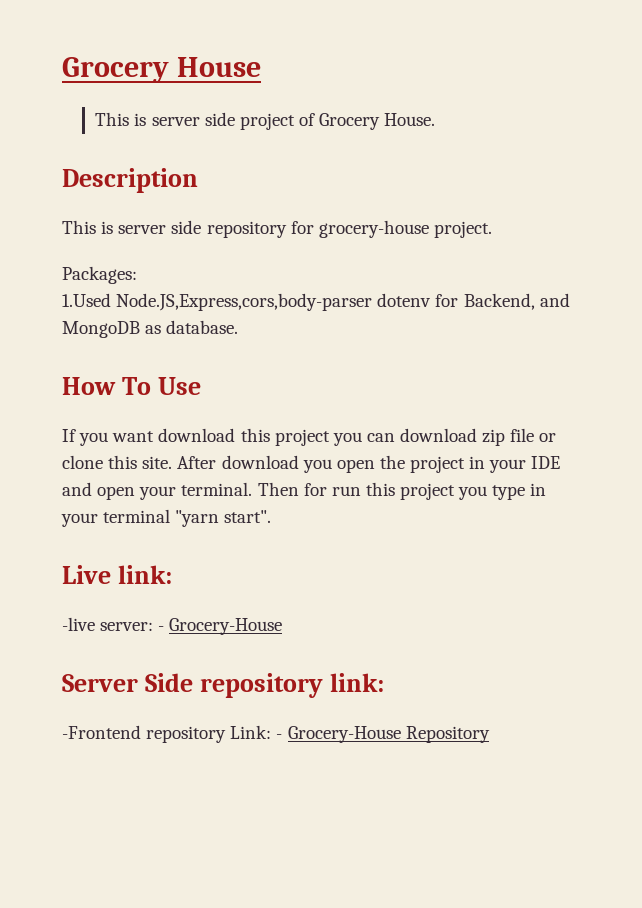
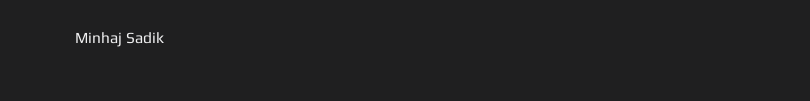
- Grocery House
- This is server side project of Grocery House.
- Description
- This is server side repository for grocery-house project.
- Packages:
- 1.Used Node.JS,Express,cors,body-parser dotenv for Backend, and MongoDB as database.
- How To Use
- If you want download this project you can download zip file or clone this site. After download you open the project in your IDE and open your terminal. Then for run this project you type in your terminal "yarn start".
- Live link:
- -live server: - Grocery-House
- Server Side repository link:
- -Frontend repository Link: - Grocery-House Repository
+ Minhaj Sadik

